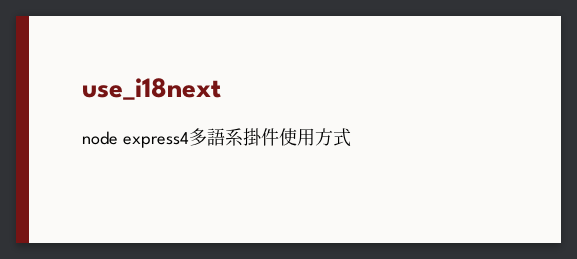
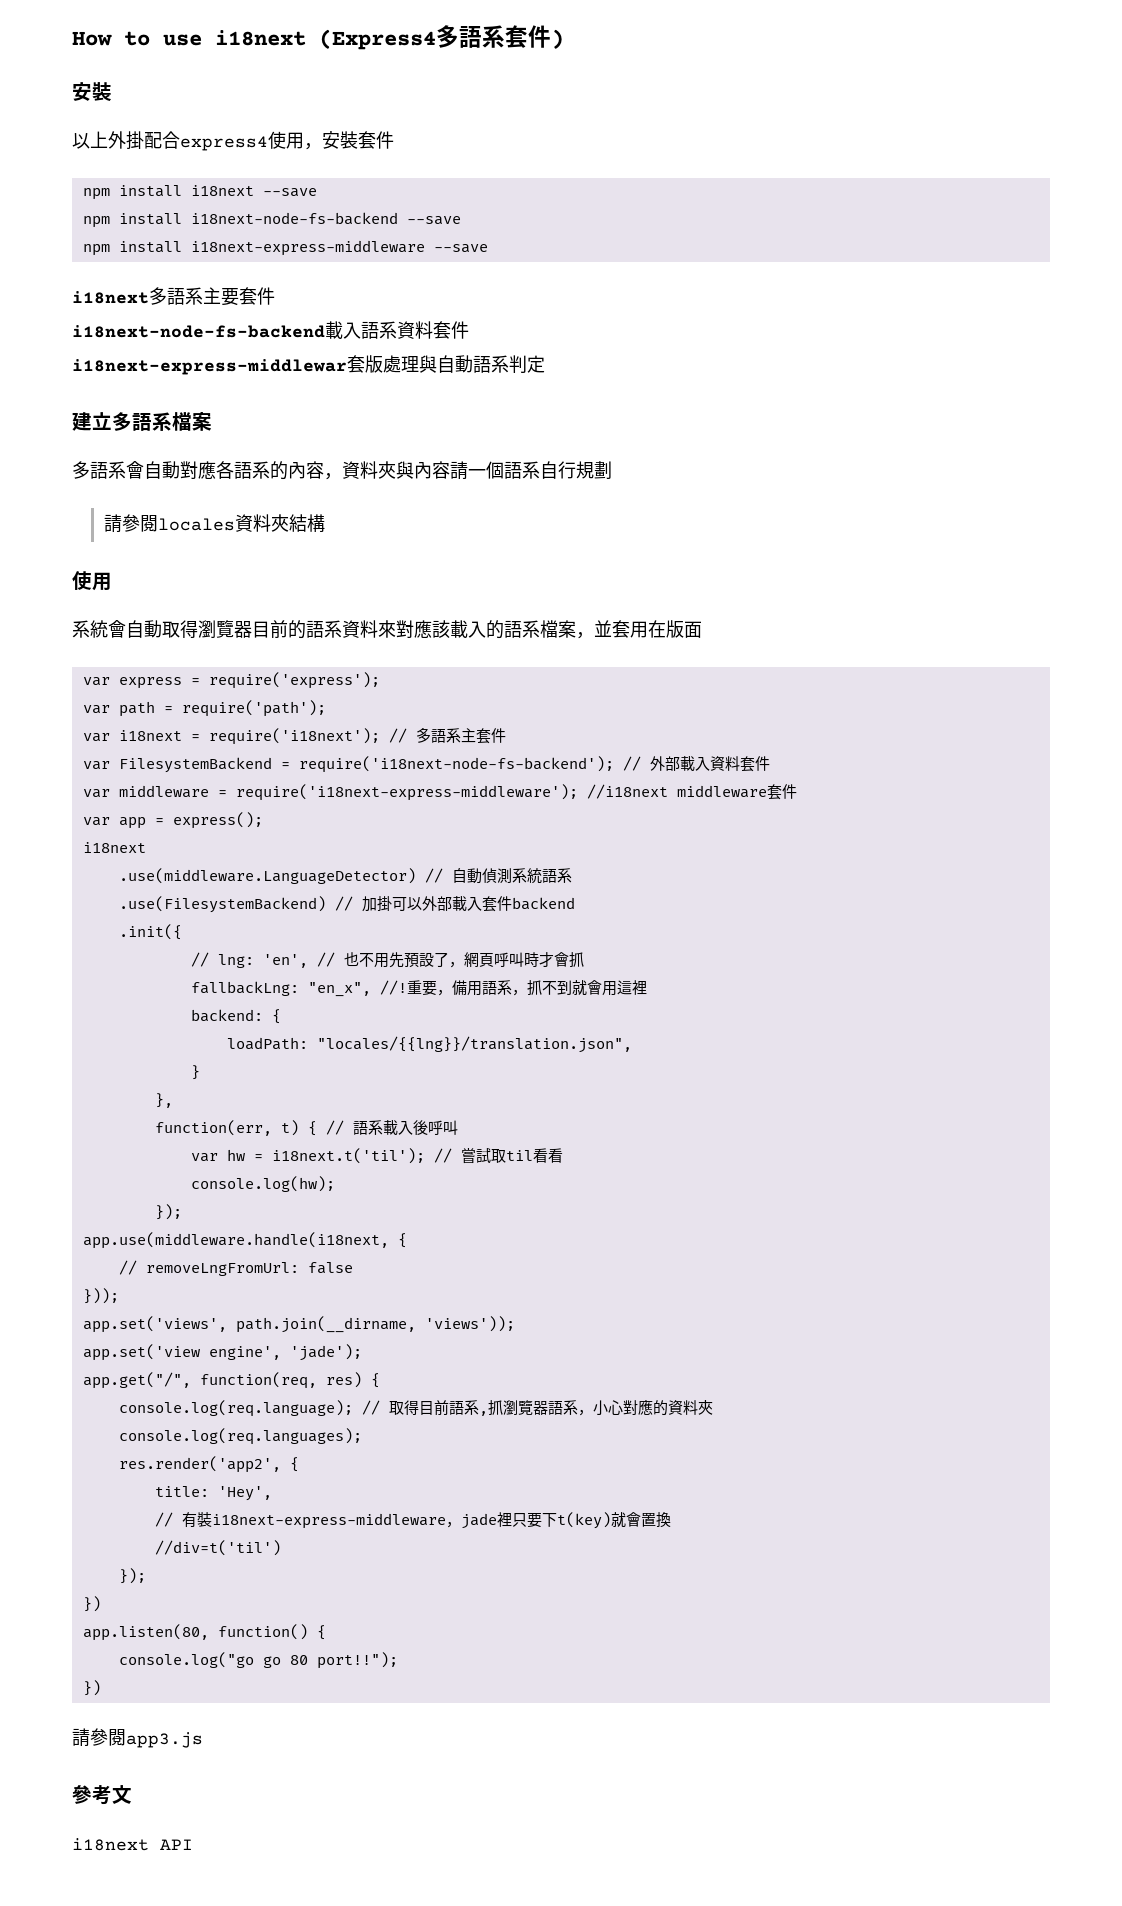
- use_i18next
- node express4多語系掛件使用方式
+ How to use i18next (Express4多語系套件)
+ 安裝
+ 以上外掛配合express4使用，安裝套件
+ npm install i18next --save
+ npm install i18next-node-fs-backend --save
+ npm install i18next-express-middleware --save
+ i18next多語系主要套件
+ i18next-node-fs-backend載入語系資料套件
+ i18next-express-middlewar套版處理與自動語系判定
+ 建立多語系檔案
+ 多語系會自動對應各語系的內容，資料夾與內容請一個語系自行規劃
+ 請參閱locales資料夾結構
+ 使用
+ 系統會自動取得瀏覽器目前的語系資料來對應該載入的語系檔案，並套用在版面
+ var express = require('express');
+ var path = require('path');
+ var i18next = require('i18next'); // 多語系主套件
+ var FilesystemBackend = require('i18next-node-fs-backend'); // 外部載入資料套件
+ var middleware = require('i18next-express-middleware'); //i18next middleware套件
+ var app = express();
+ i18next
+ .use(middleware.LanguageDetector) // 自動偵測系統語系
+ .use(FilesystemBackend) // 加掛可以外部載入套件backend
+ .init({
+ // lng: 'en', // 也不用先預設了，網頁呼叫時才會抓
+ fallbackLng: "en_x", //!重要，備用語系，抓不到就會用這裡
+ backend: {
+ loadPath: "locales/{{lng}}/translation.json",
+ }
+ },
+ function(err, t) { // 語系載入後呼叫
+ var hw = i18next.t('til'); // 嘗試取til看看
+ console.log(hw);
+ });
+ app.use(middleware.handle(i18next, {
+ // removeLngFromUrl: false
+ }));
+ app.set('views', path.join(__dirname, 'views'));
+ app.set('view engine', 'jade');
+ app.get("/", function(req, res) {
+ console.log(req.language); // 取得目前語系,抓瀏覽器語系，小心對應的資料夾
+ console.log(req.languages);
+ res.render('app2', {
+ title: 'Hey',
+ // 有裝i18next-express-middleware，jade裡只要下t(key)就會置換
+ //div=t('til')
+ });
+ })
+ app.listen(80, function() {
+ console.log("go go 80 port!!");
+ })
+ 請參閱app3.js
+ 參考文
+ i18next API

